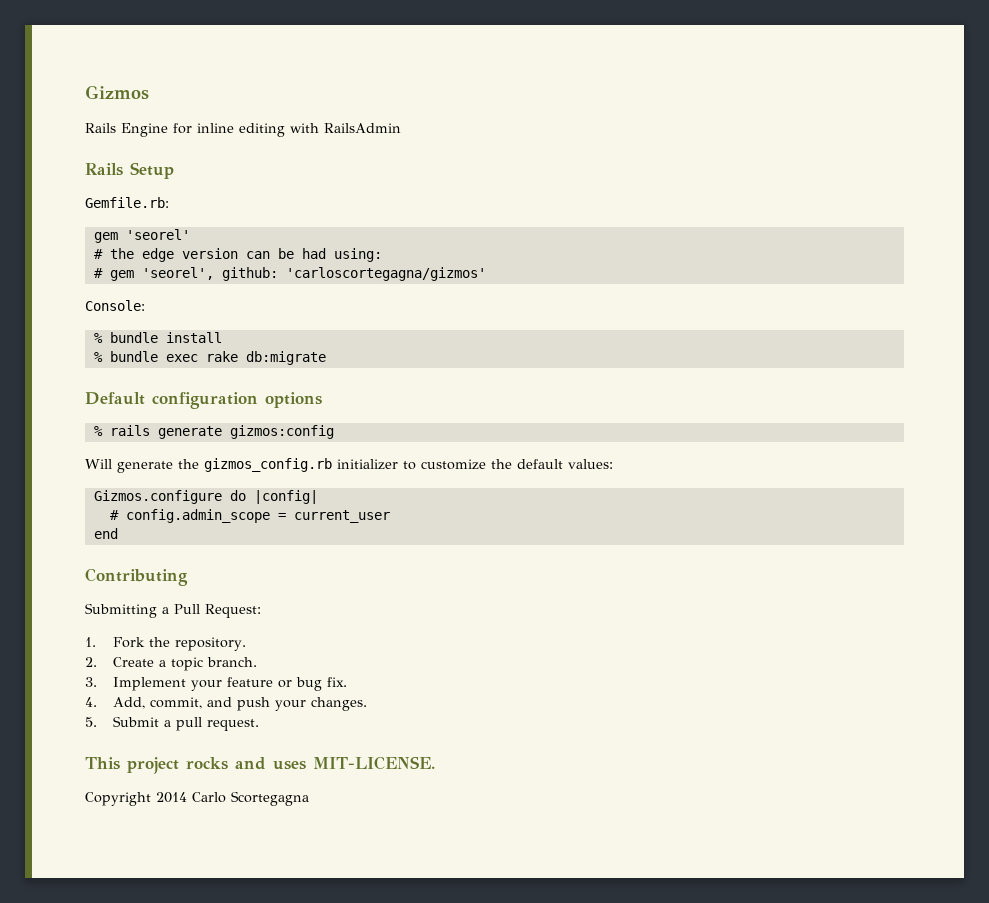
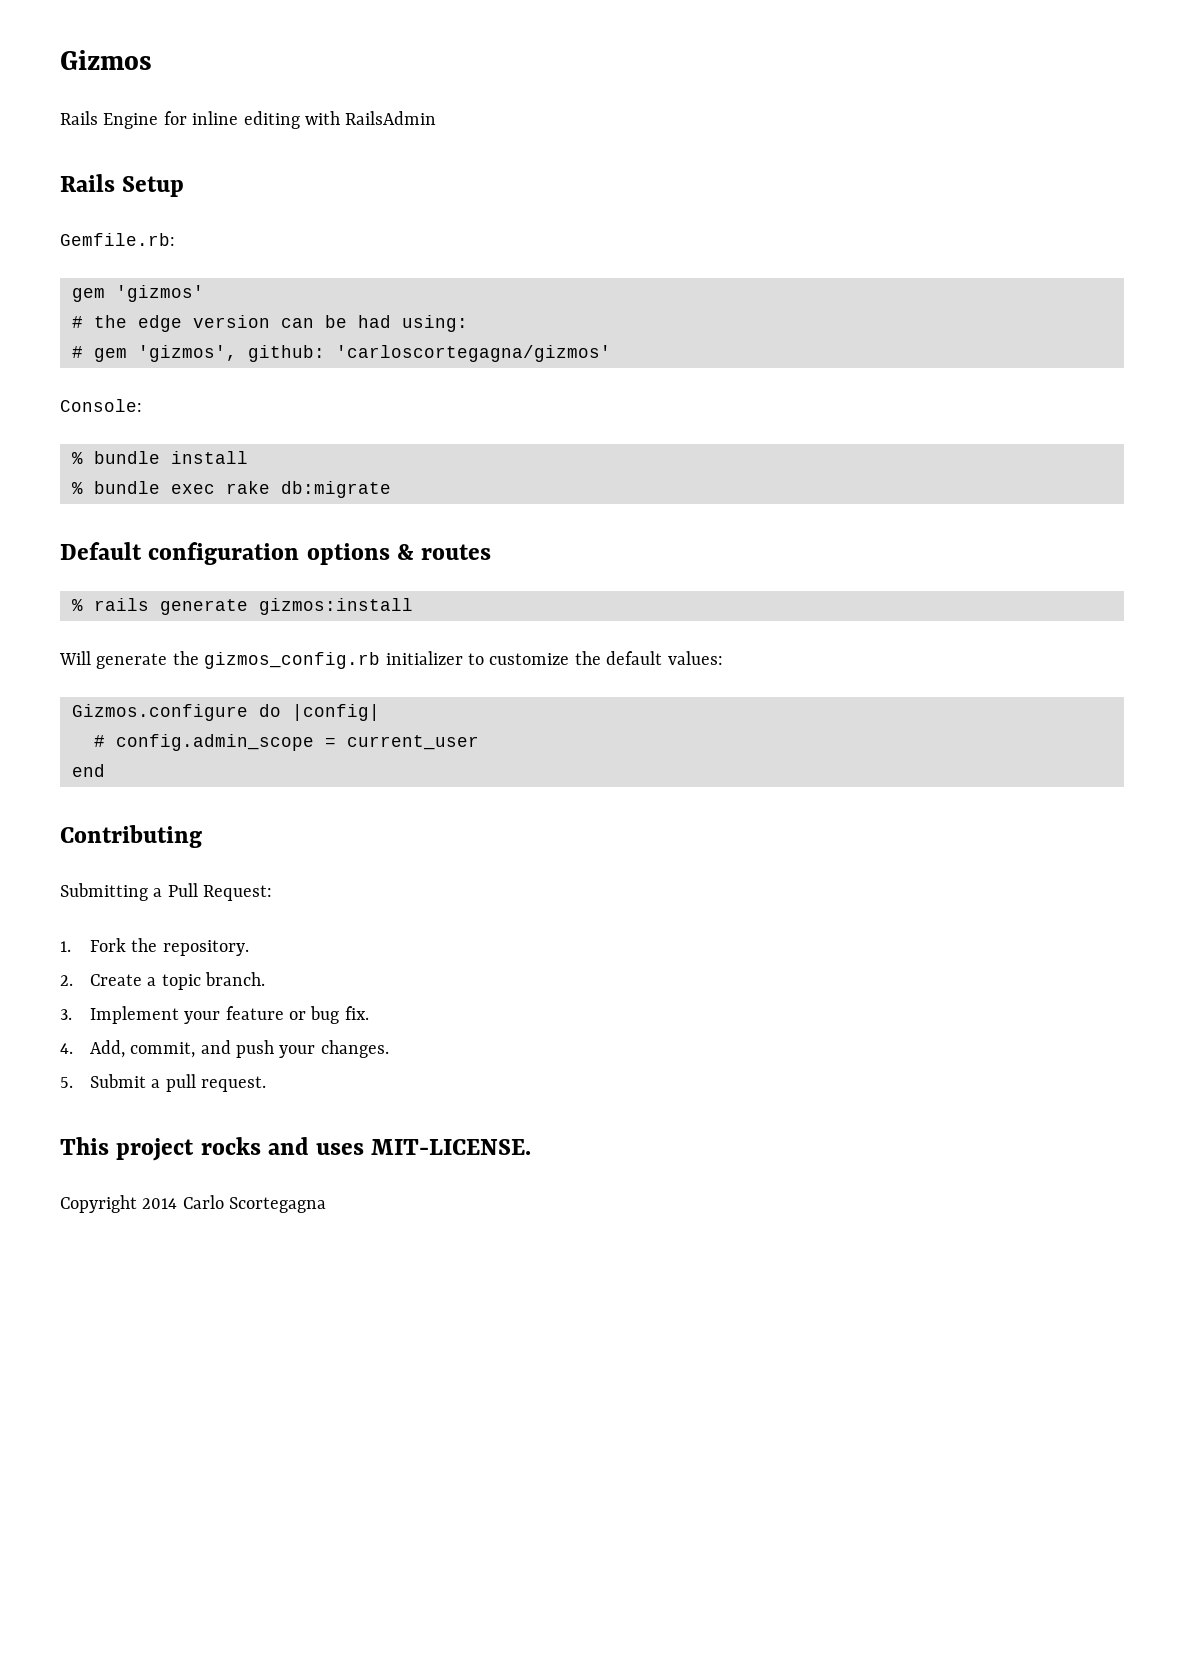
- gem 'seorel'
+ gem 'gizmos'
- # gem 'seorel', github: 'carloscortegagna/gizmos'
+ # gem 'gizmos', github: 'carloscortegagna/gizmos'
- Default configuration options
+ Default configuration options & routes
- % rails generate gizmos:config
+ % rails generate gizmos:install

